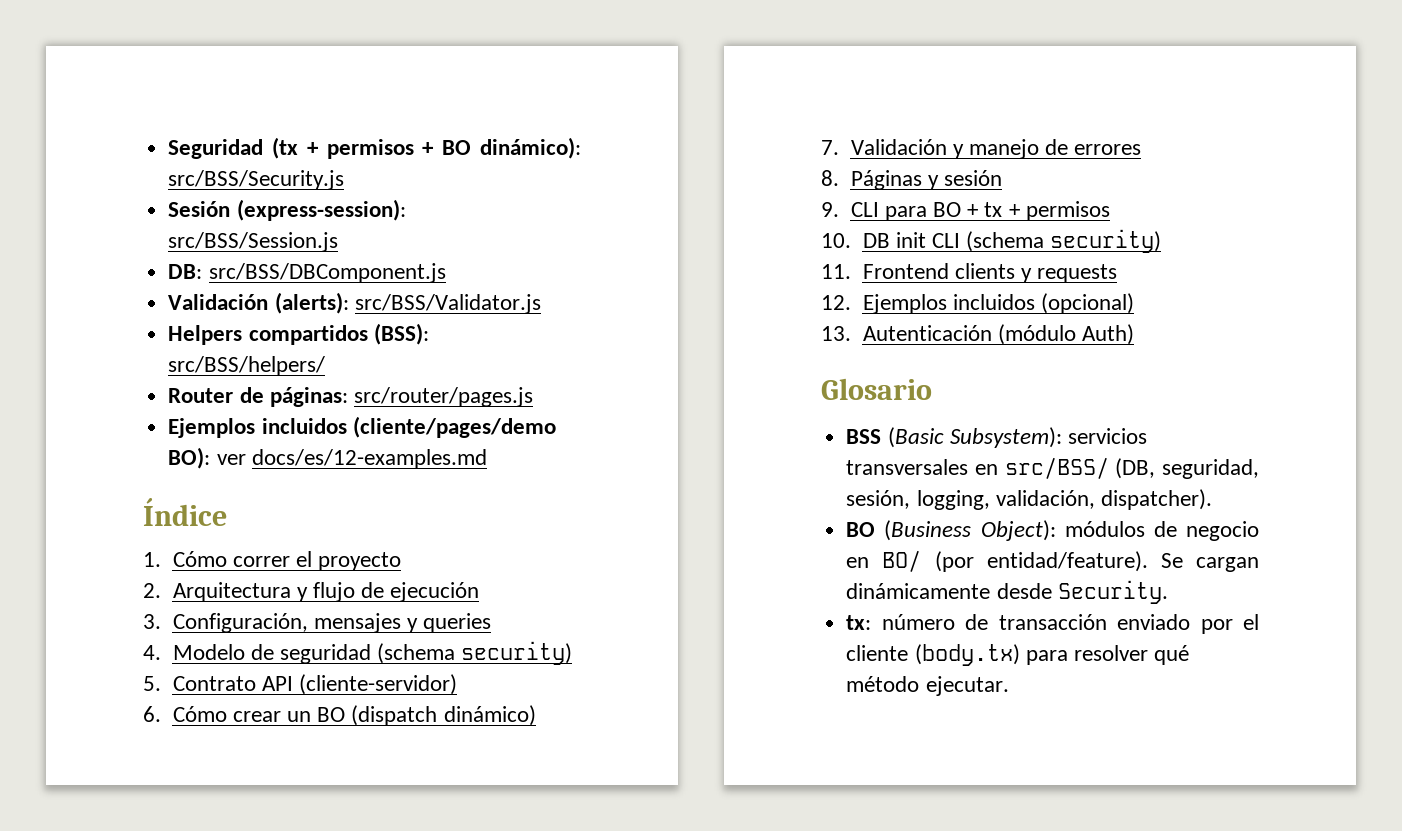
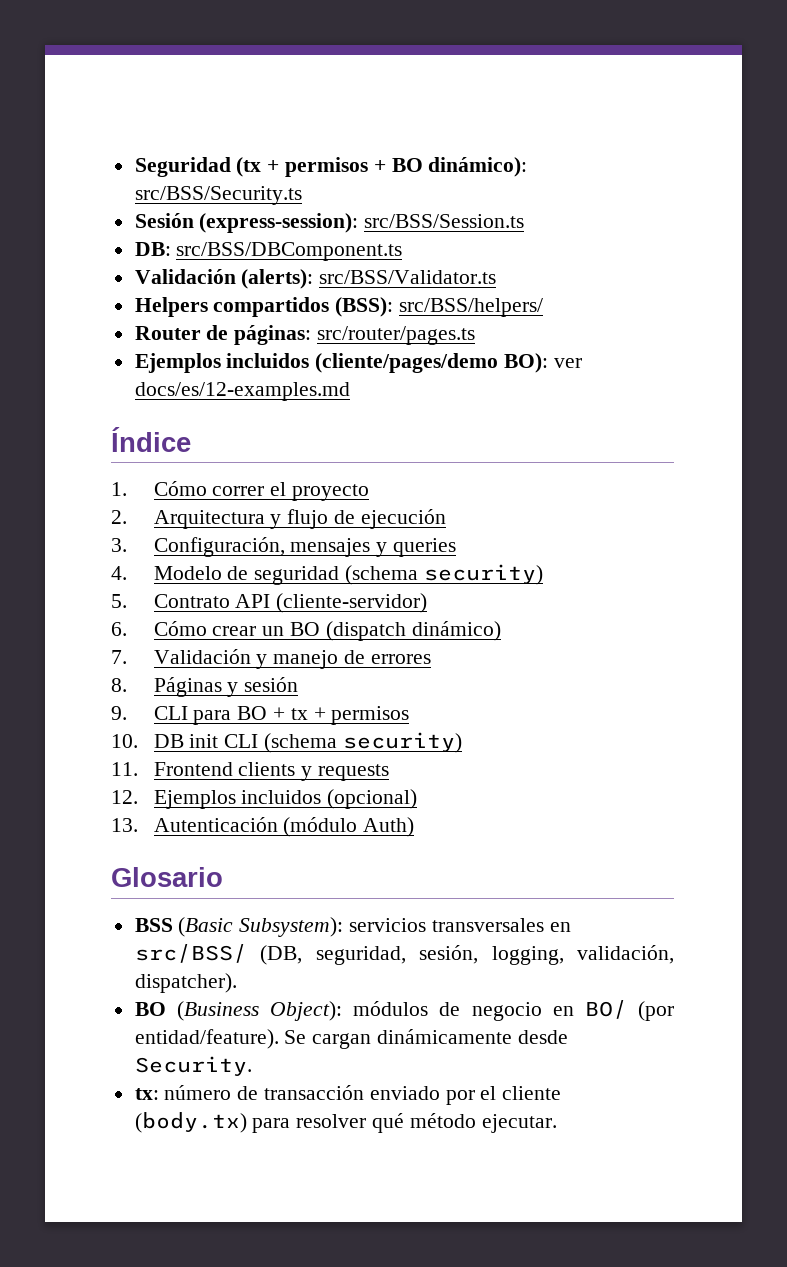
- Seguridad (tx + permisos + BO dinámico): src/BSS/Security.js
+ Seguridad (tx + permisos + BO dinámico): src/BSS/Security.ts
- Sesión (express-session): src/BSS/Session.js
+ Sesión (express-session): src/BSS/Session.ts
- DB: src/BSS/DBComponent.js
+ DB: src/BSS/DBComponent.ts
- Validación (alerts): src/BSS/Validator.js
+ Validación (alerts): src/BSS/Validator.ts
- Router de páginas: src/router/pages.js
+ Router de páginas: src/router/pages.ts

